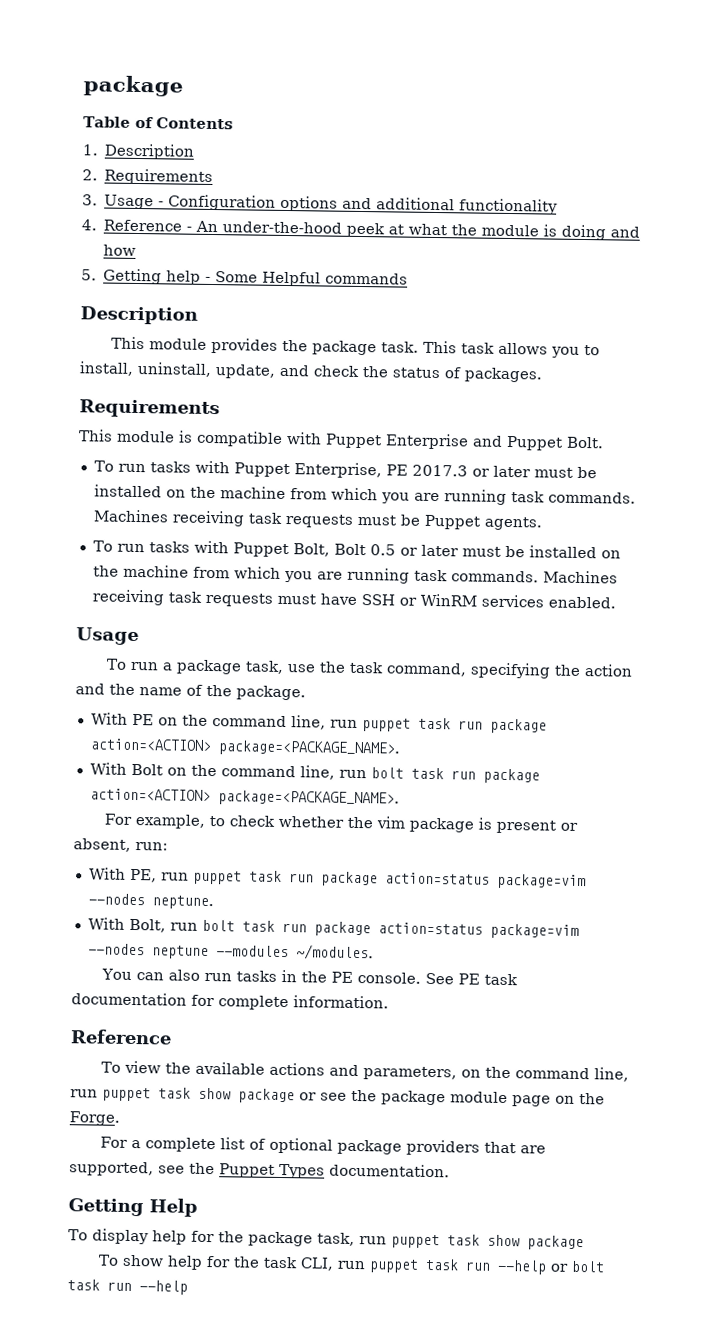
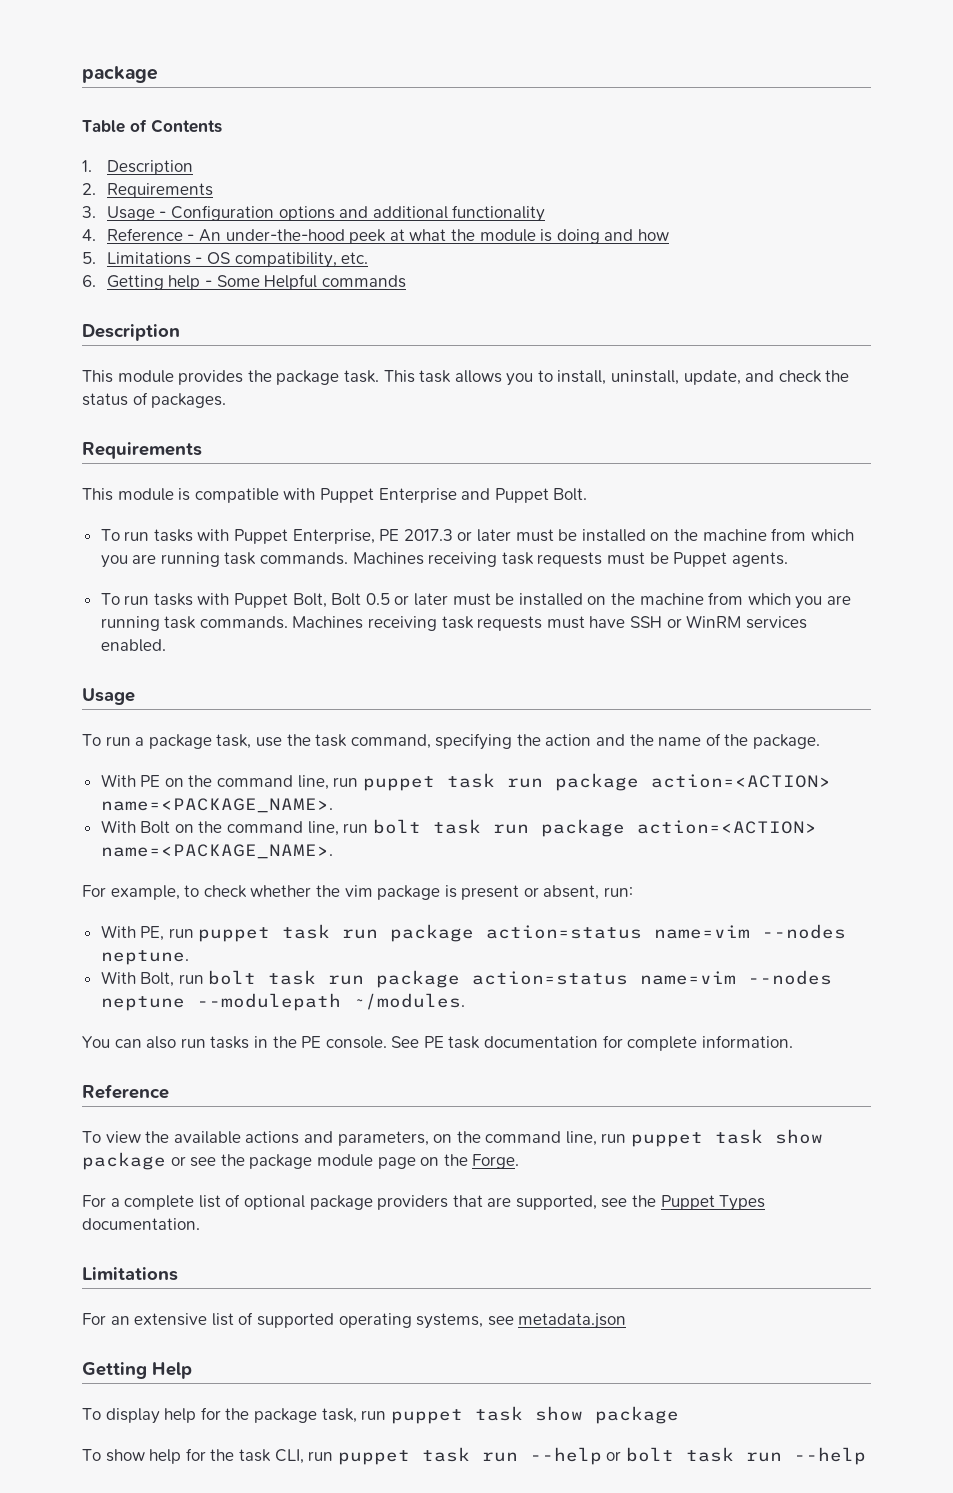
- 5. Getting help - Some Helpful commands
+ 5. Limitations - OS compatibility, etc.
+ 6. Getting help - Some Helpful commands
- With PE on the command line, run puppet task run package action=<ACTION> package=<PACKAGE_NAME>.
+ With PE on the command line, run puppet task run package action=<ACTION> name=<PACKAGE_NAME>.
- With Bolt on the command line, run bolt task run package action=<ACTION> package=<PACKAGE_NAME>.
+ With Bolt on the command line, run bolt task run package action=<ACTION> name=<PACKAGE_NAME>.
- With PE, run puppet task run package action=status package=vim --nodes neptune.
+ With PE, run puppet task run package action=status name=vim --nodes neptune.
- With Bolt, run bolt task run package action=status package=vim --nodes neptune --modules ~/modules.
+ With Bolt, run bolt task run package action=status name=vim --nodes neptune --modulepath ~/modules.
  For a complete list of optional package providers that are supported, see the Puppet Types documentation.
+ Limitations
+ For an extensive list of supported operating systems, see metadata.json

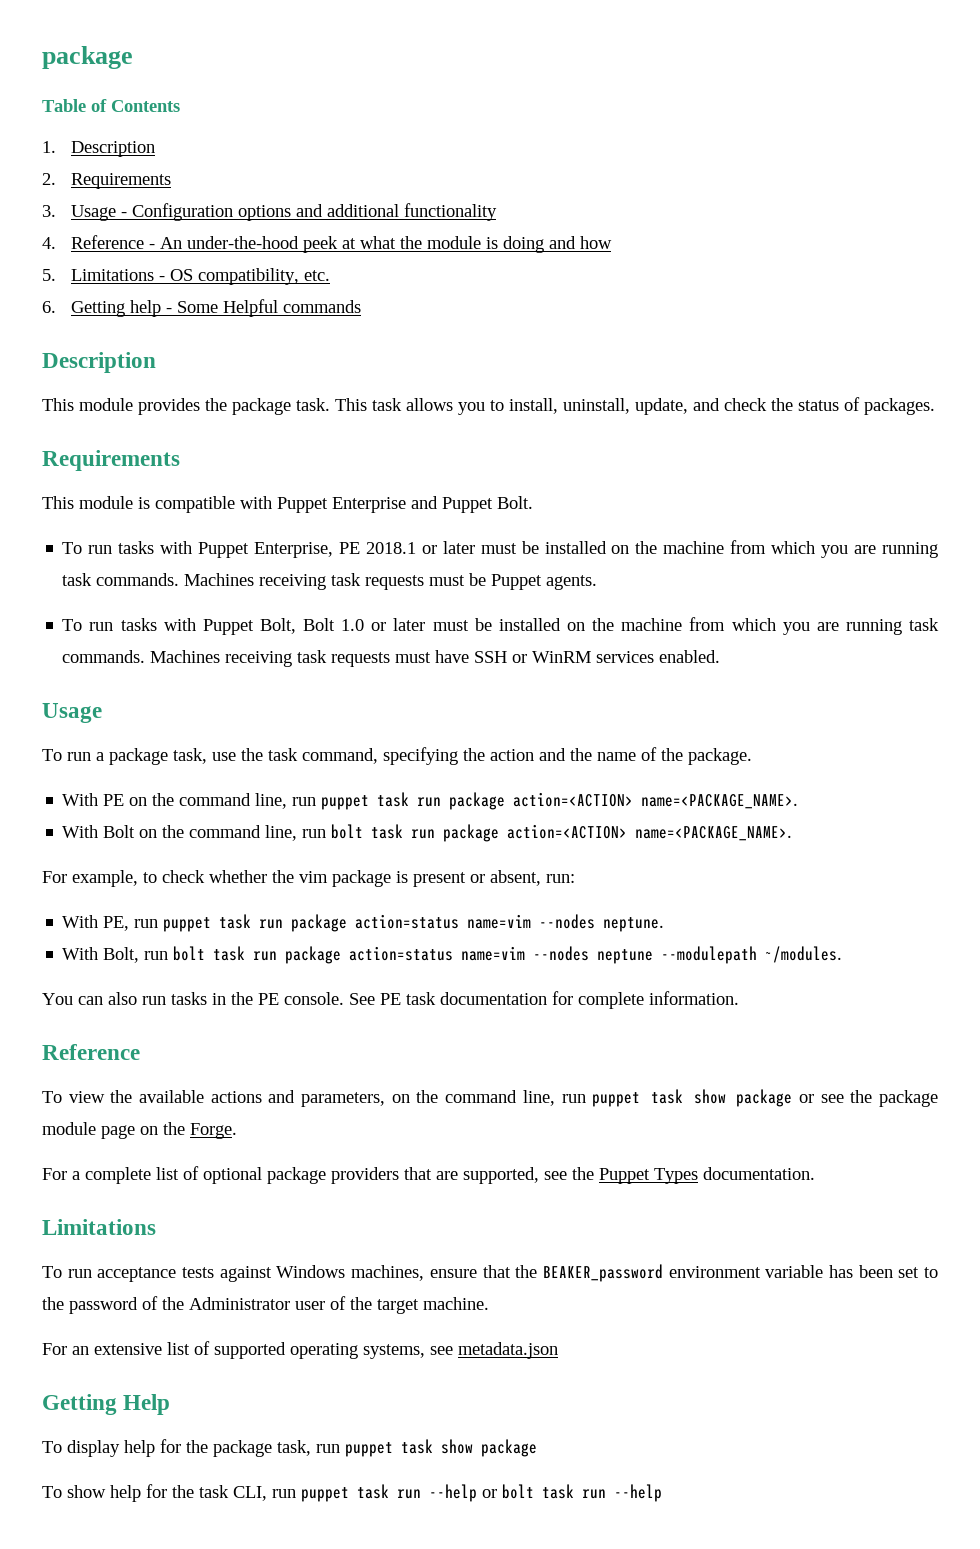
- To run tasks with Puppet Enterprise, PE 2017.3 or later must be installed on the machine from which you are running task commands.
+ To run tasks with Puppet Enterprise, PE 2018.1 or later must be installed on the machine from which you are running task commands.
- To run tasks with Puppet Bolt, Bolt 0.5 or later must be installed on the machine from which you are running task commands.
+ To run tasks with Puppet Bolt, Bolt 1.0 or later must be installed on the machine from which you are running task commands.
+ To run acceptance tests against Windows machines, ensure that the BEAKER_password environment variable has been set to the password of the Administrator user of the target machine.

